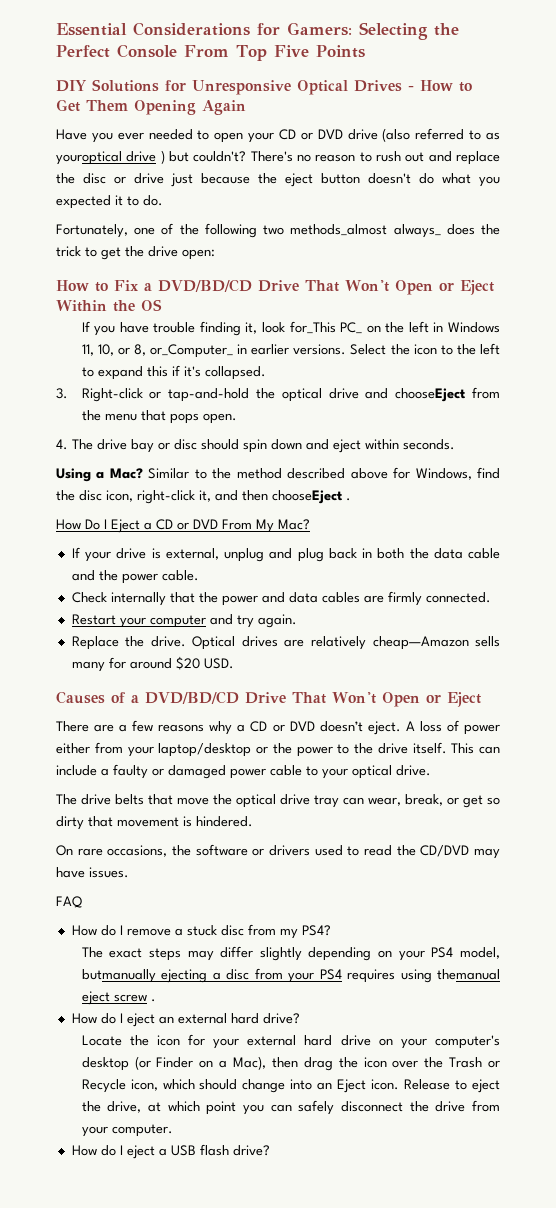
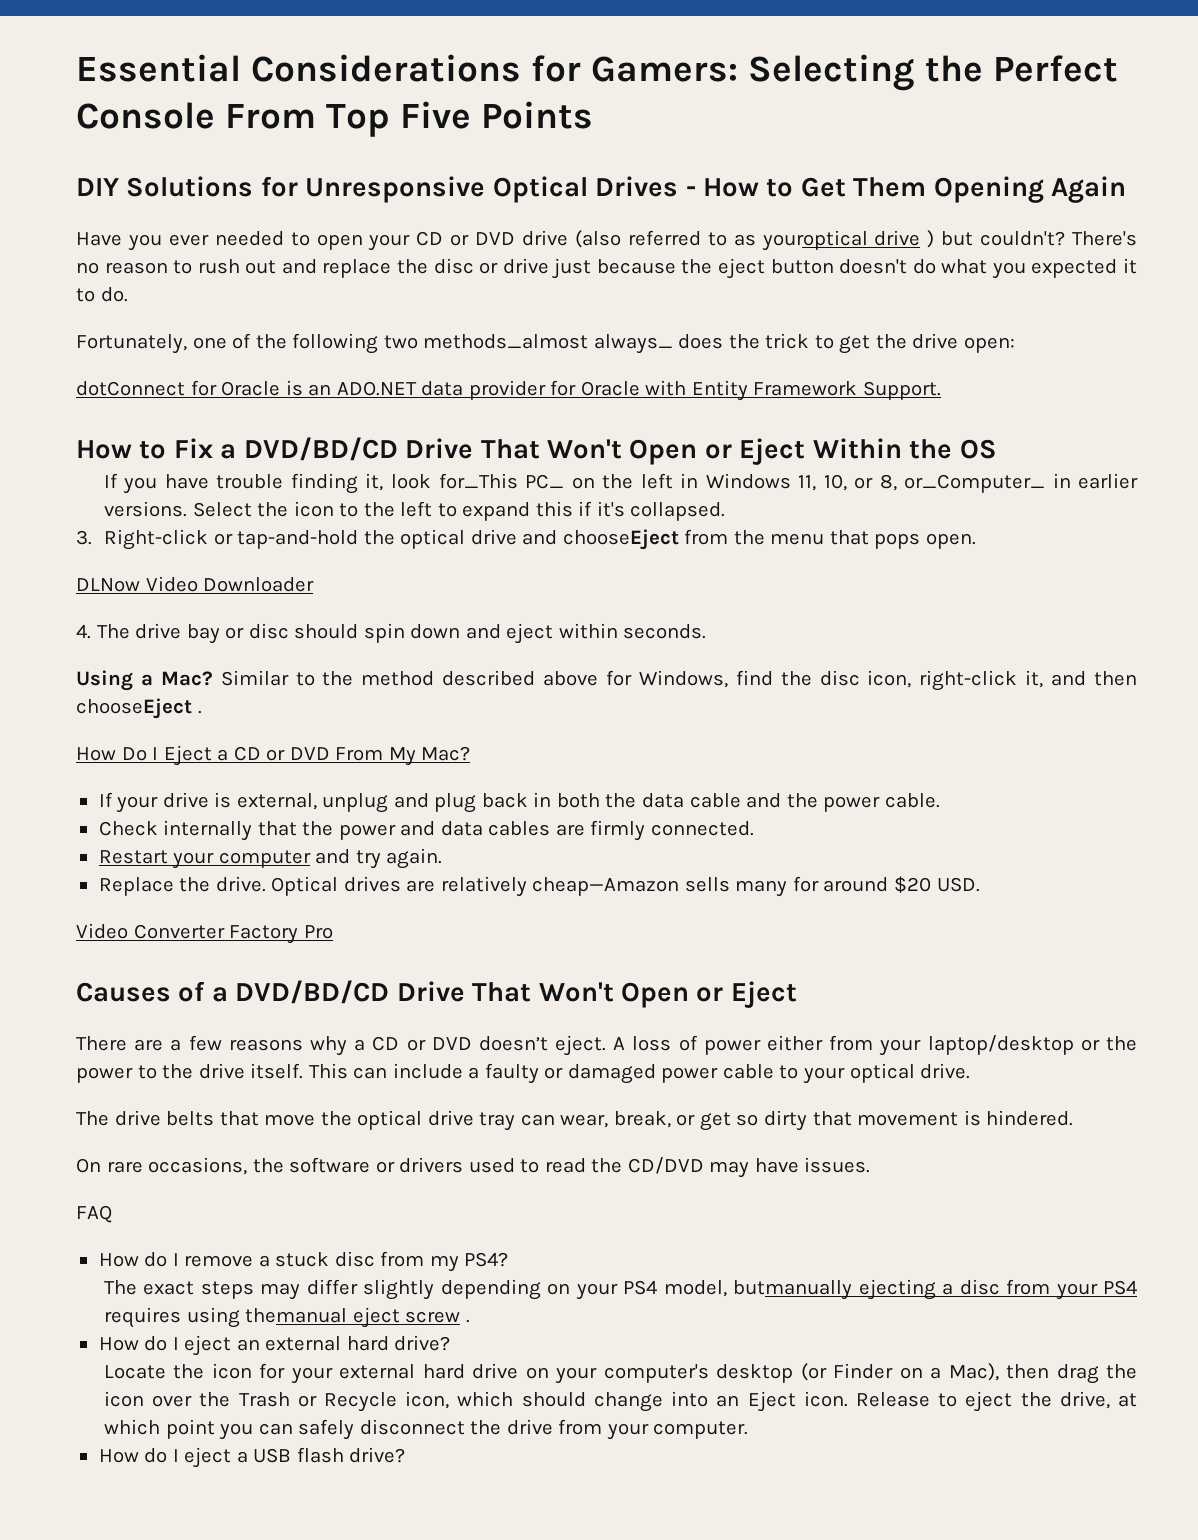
+ dotConnect for Oracle is an ADO.NET data provider for Oracle with Entity Framework Support.
+ DLNow Video Downloader
+ Video Converter Factory Pro

